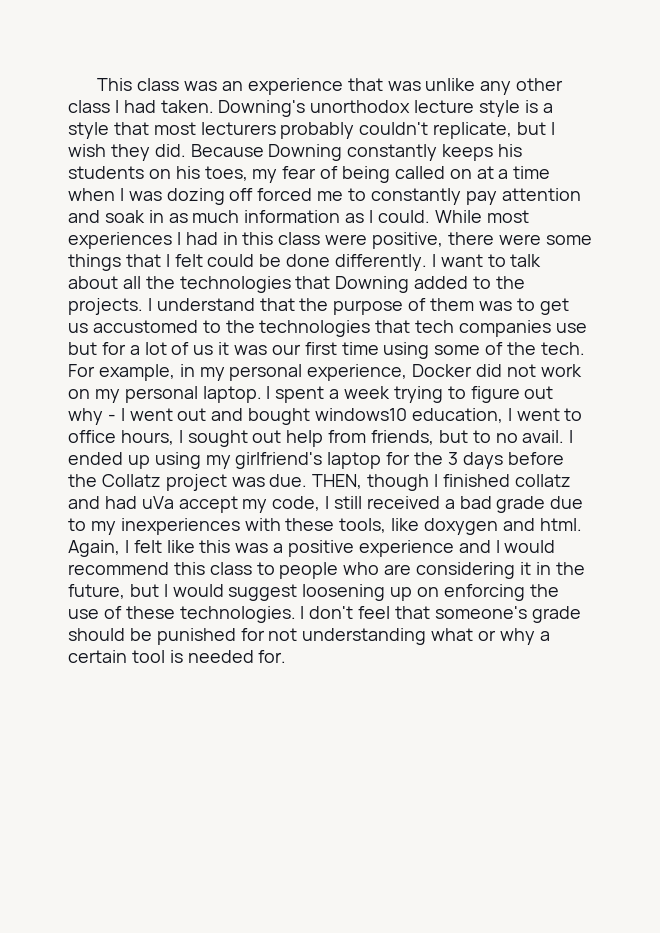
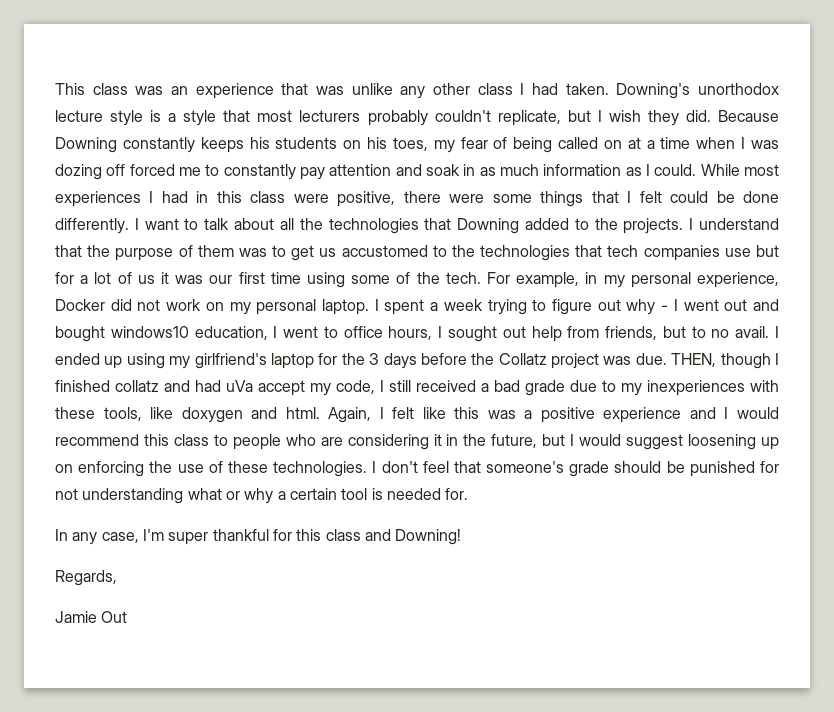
+ In any case, I'm super thankful for this class and Downing!
+ Regards,
+ Jamie Out

